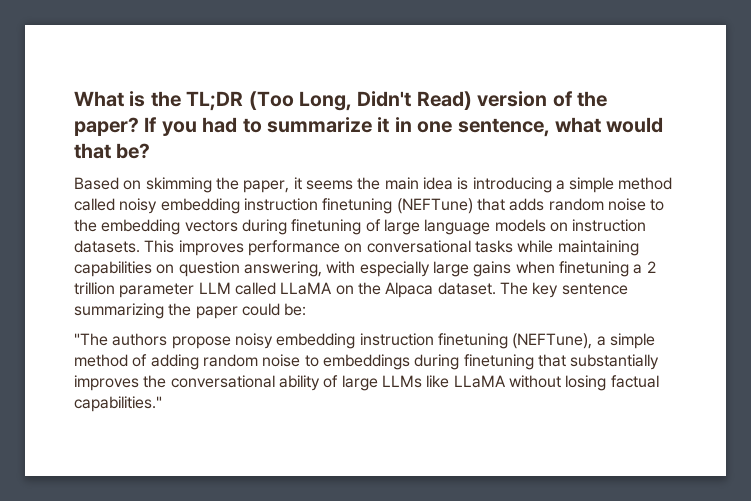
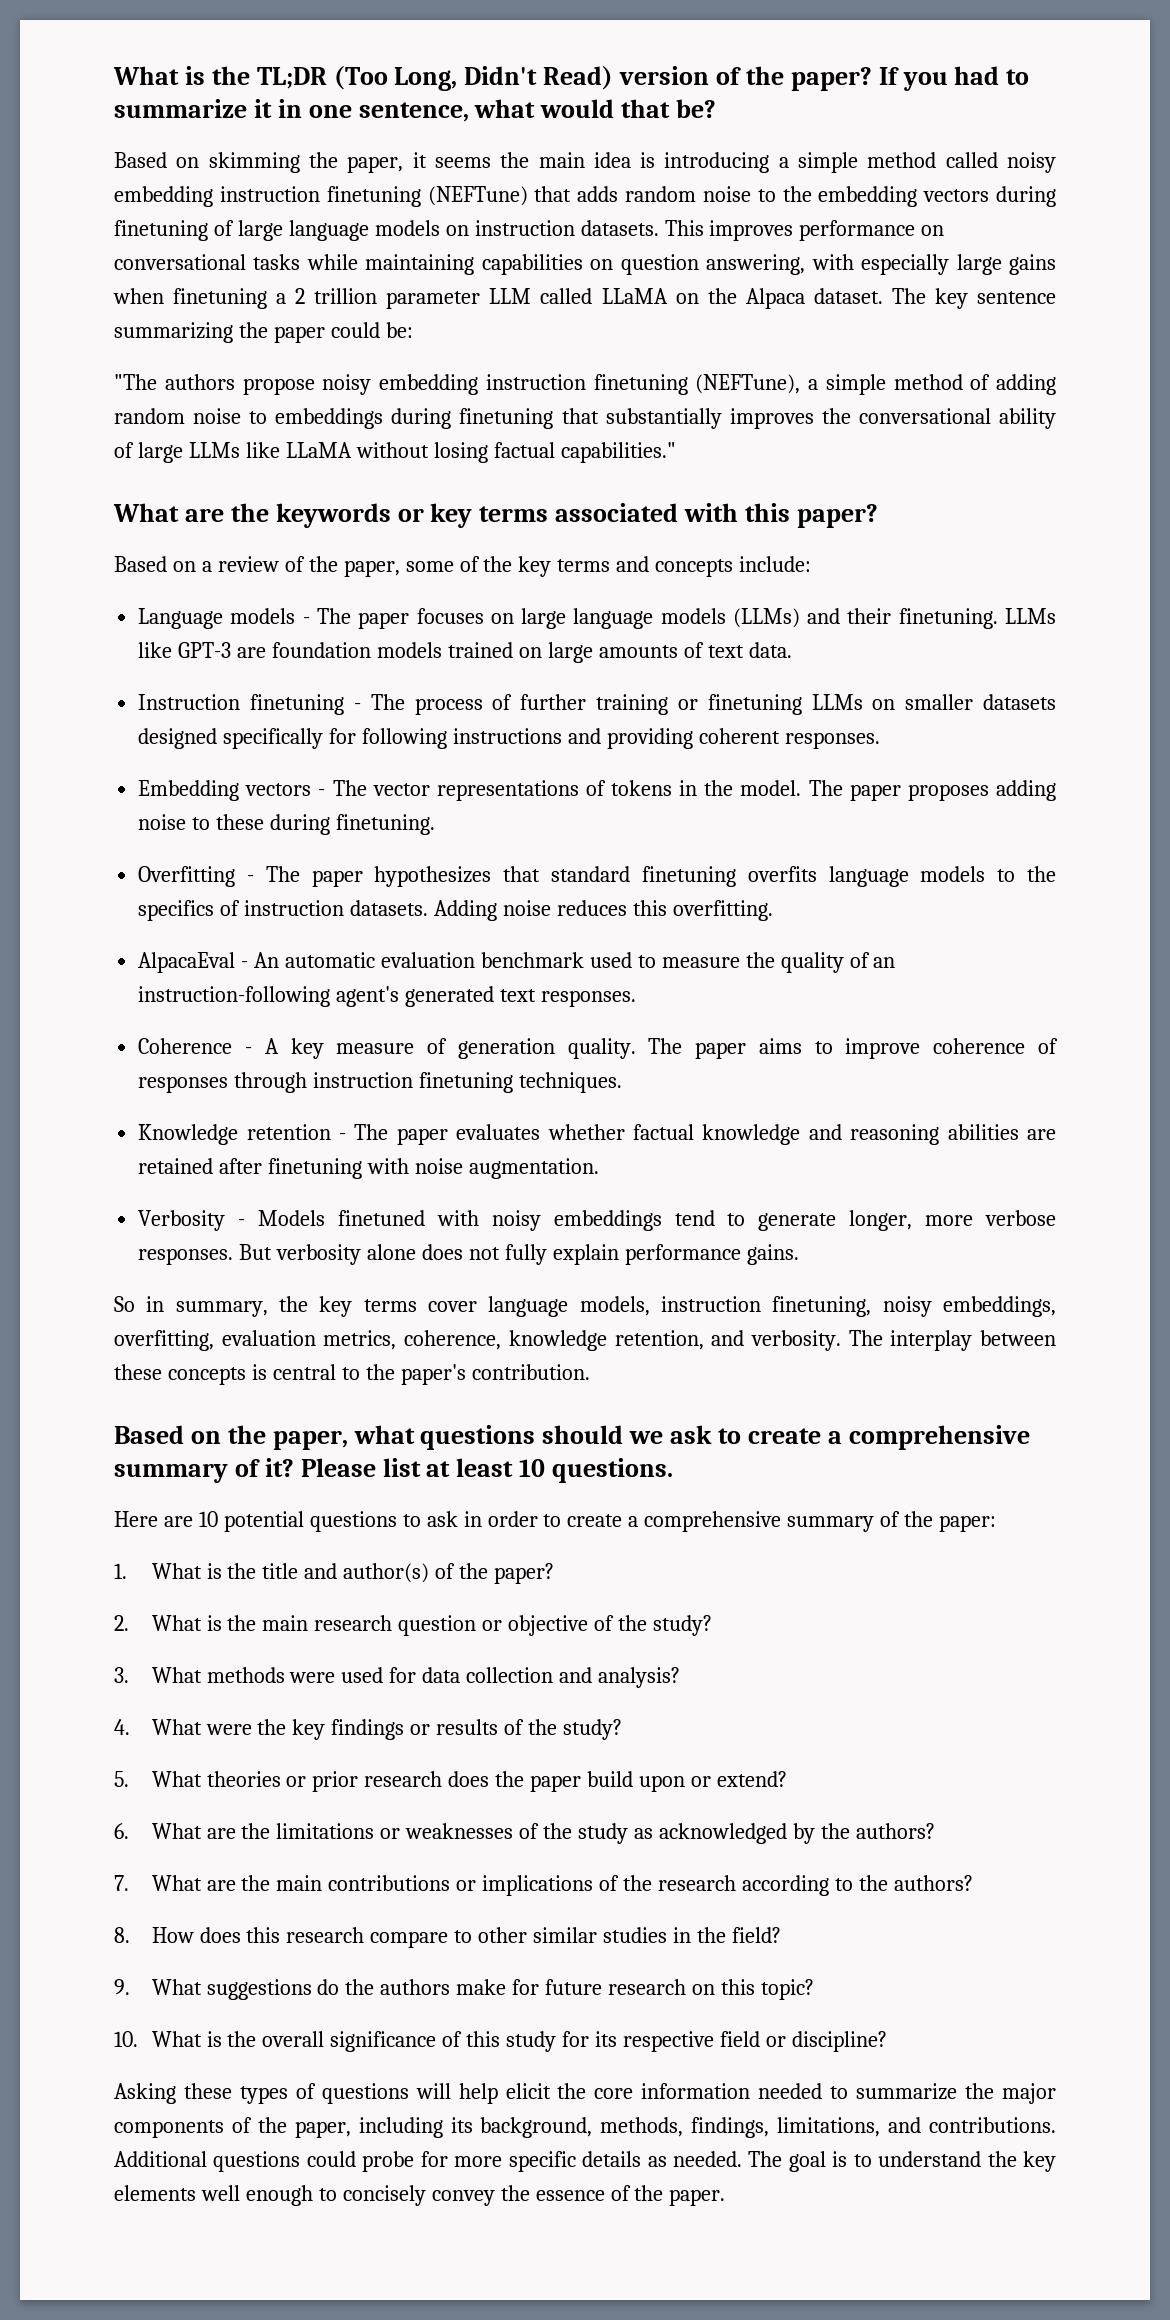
+ What are the keywords or key terms associated with this paper?
+ Based on a review of the paper, some of the key terms and concepts include:
+ Language models - The paper focuses on large language models (LLMs) and their finetuning. LLMs like GPT-3 are foundation models trained on large amounts of text data.
+ Instruction finetuning - The process of further training or finetuning LLMs on smaller datasets designed specifically for following instructions and providing coherent responses.
+ Embedding vectors - The vector representations of tokens in the model. The paper proposes adding noise to these during finetuning.
+ Overfitting - The paper hypothesizes that standard finetuning overfits language models to the specifics of instruction datasets. Adding noise reduces this overfitting.
+ AlpacaEval - An automatic evaluation benchmark used to measure the quality of an instruction-following agent's generated text responses.
+ Coherence - A key measure of generation quality. The paper aims to improve coherence of responses through instruction finetuning techniques.
+ Knowledge retention - The paper evaluates whether factual knowledge and reasoning abilities are retained after finetuning with noise augmentation.
+ Verbosity - Models finetuned with noisy embeddings tend to generate longer, more verbose responses. But verbosity alone does not fully explain performance gains.
+ So in summary, the key terms cover language models, instruction finetuning, noisy embeddings, overfitting, evaluation metrics, coherence, knowledge retention, and verbosity. The interplay between these concepts is central to the paper's contribution.
+ Based on the paper, what questions should we ask to create a comprehensive summary of it? Please list at least 10 questions.
+ Here are 10 potential questions to ask in order to create a comprehensive summary of the paper:
+ 1. What is the title and author(s) of the paper?
+ 2. What is the main research question or objective of the study?
+ 3. What methods were used for data collection and analysis?
+ 4. What were the key findings or results of the study?
+ 5. What theories or prior research does the paper build upon or extend?
+ 6. What are the limitations or weaknesses of the study as acknowledged by the authors?
+ 7. What are the main contributions or implications of the research according to the authors?
+ 8. How does this research compare to other similar studies in the field?
+ 9. What suggestions do the authors make for future research on this topic?
+ 10. What is the overall significance of this study for its respective field or discipline?
+ Asking these types of questions will help elicit the core information needed to summarize the major components of the paper, including its background, methods, findings, limitations, and contributions. Additional questions could probe for more specific details as needed. The goal is to understand the key elements well enough to concisely convey the essence of the paper.

